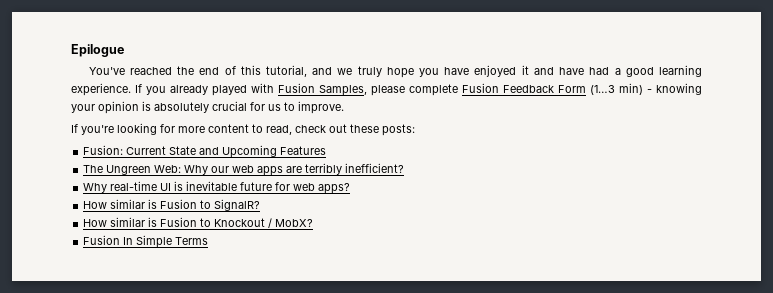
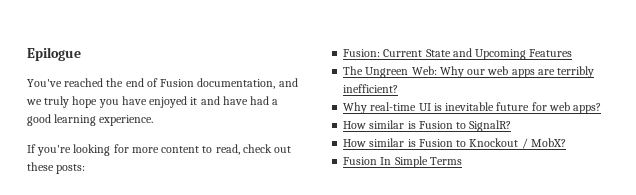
- You've reached the end of this tutorial, and we truly hope you have enjoyed it and have had a good learning experience. If you already played with Fusion Samples, please complete Fusion Feedback Form (1…3 min) - knowing your opinion is absolutely crucial for us to improve.
+ You've reached the end of Fusion documentation, and we truly hope you have enjoyed it and have had a good learning experience.

